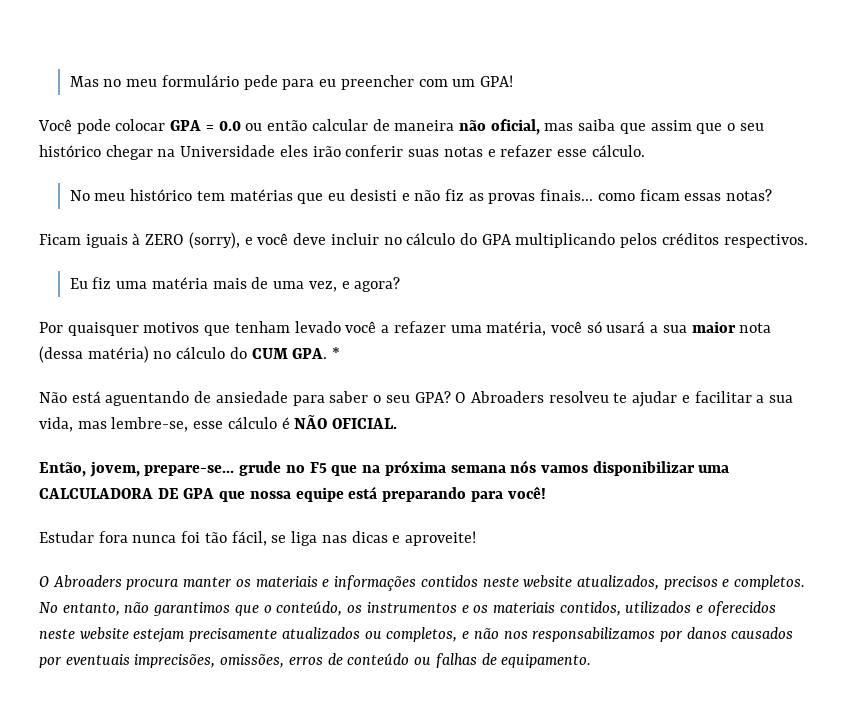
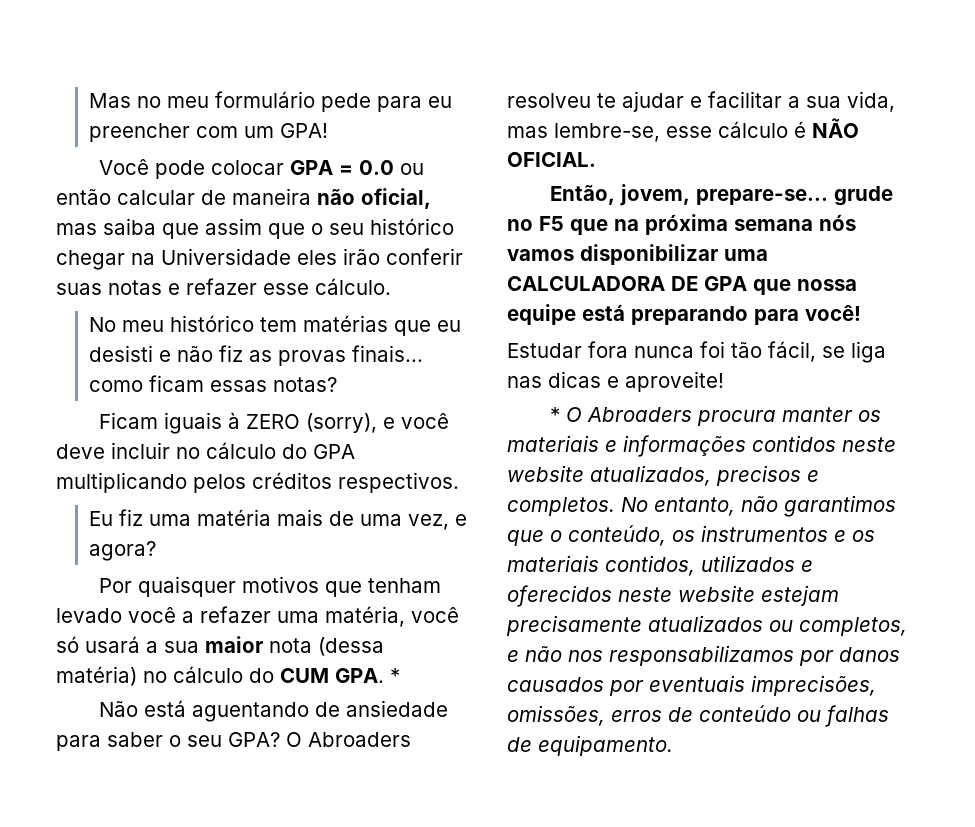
- O Abroaders procura manter os materiais e informações contidos neste website atualizados, precisos e completos.
+ * O Abroaders procura manter os materiais e informações contidos neste website atualizados, precisos e completos.

